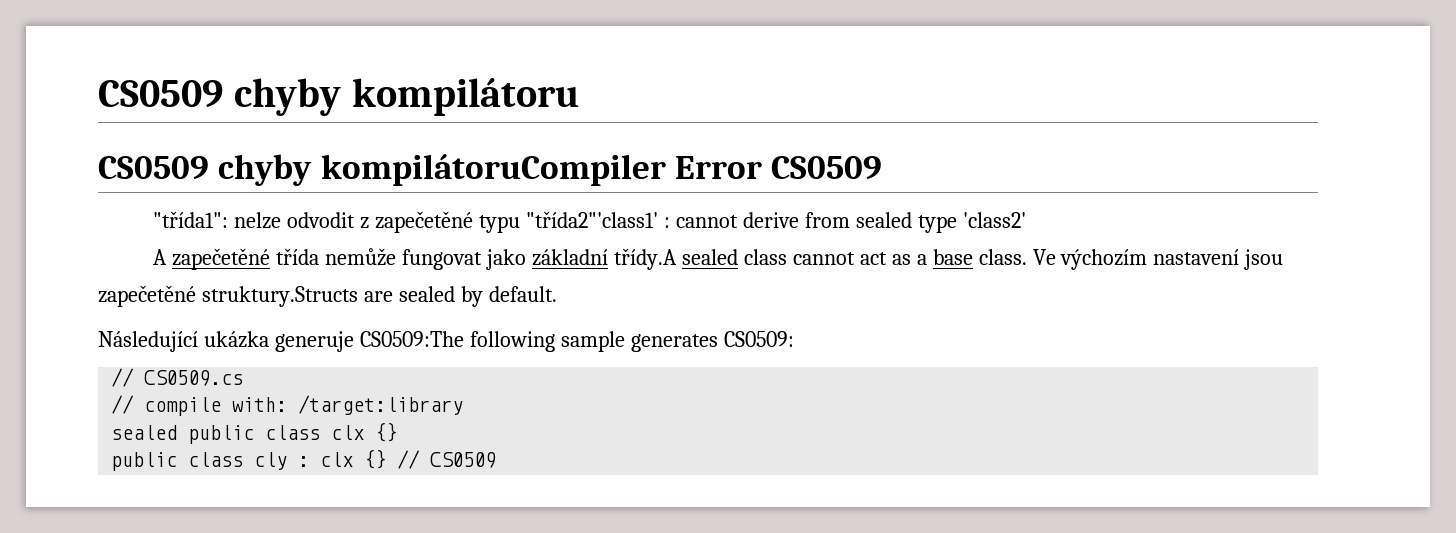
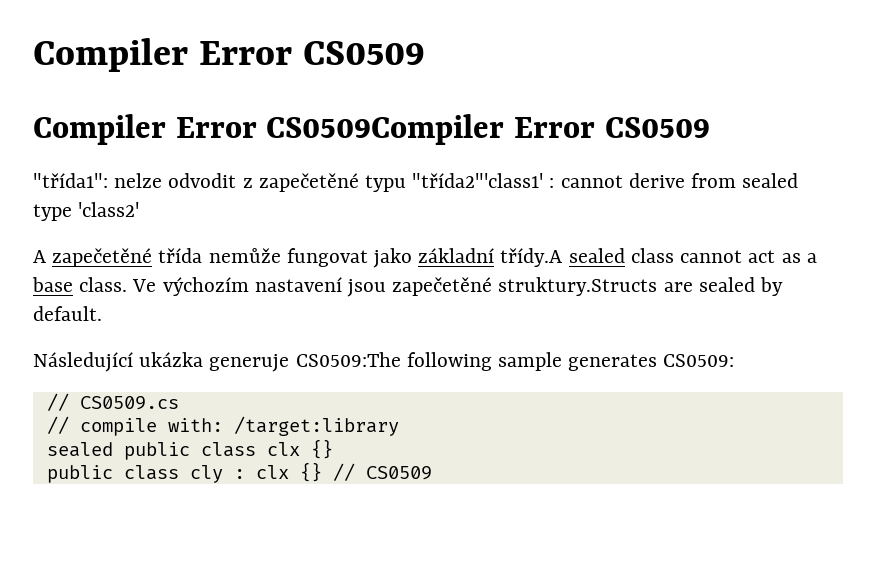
- CS0509 chyby kompilátoru
- CS0509 chyby kompilátoruCompiler Error CS0509
+ Compiler Error CS0509
+ Compiler Error CS0509Compiler Error CS0509

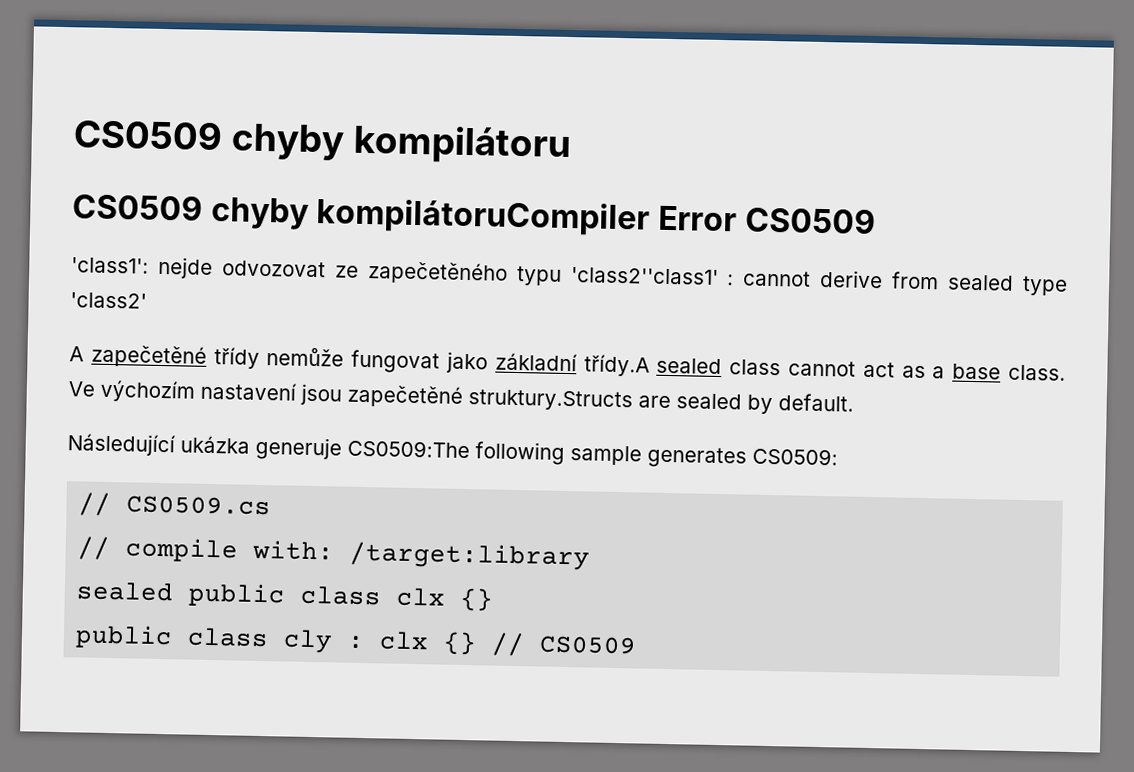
- Compiler Error CS0509
- Compiler Error CS0509Compiler Error CS0509
- "třída1": nelze odvodit z zapečetěné typu "třída2"'class1' : cannot derive from sealed type 'class2'
+ CS0509 chyby kompilátoru
+ CS0509 chyby kompilátoruCompiler Error CS0509
+ 'class1': nejde odvozovat ze zapečetěného typu 'class2''class1' : cannot derive from sealed type 'class2'
- A zapečetěné třída nemůže fungovat jako základní třídy.A sealed class cannot act as a base class.
+ A zapečetěné třídy nemůže fungovat jako základní třídy.A sealed class cannot act as a base class.

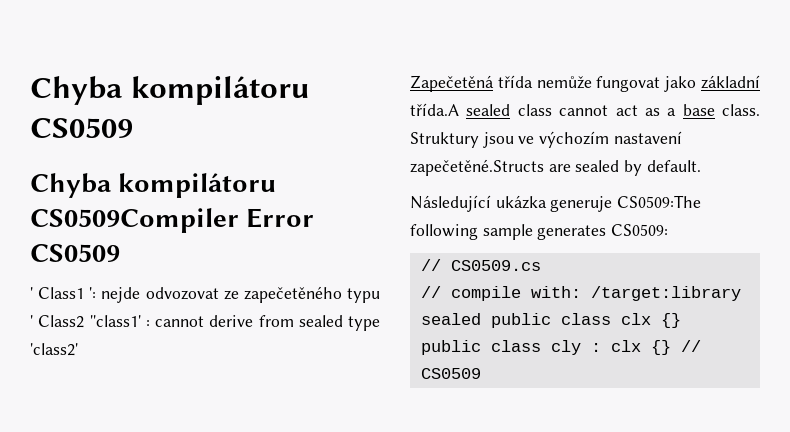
- CS0509 chyby kompilátoru
- CS0509 chyby kompilátoruCompiler Error CS0509
+ Chyba kompilátoru CS0509
+ Chyba kompilátoru CS0509Compiler Error CS0509
- 'class1': nejde odvozovat ze zapečetěného typu 'class2''class1' : cannot derive from sealed type 'class2'
+ ' Class1 ': nejde odvozovat ze zapečetěného typu ' Class2 ''class1' : cannot derive from sealed type 'class2'
- A zapečetěné třídy nemůže fungovat jako základní třídy.A sealed class cannot act as a base class.
+ Zapečetěná třída nemůže fungovat jako základní třída.A sealed class cannot act as a base class.
- Ve výchozím nastavení jsou zapečetěné struktury.Structs are sealed by default.
+ Struktury jsou ve výchozím nastavení zapečetěné.Structs are sealed by default.

